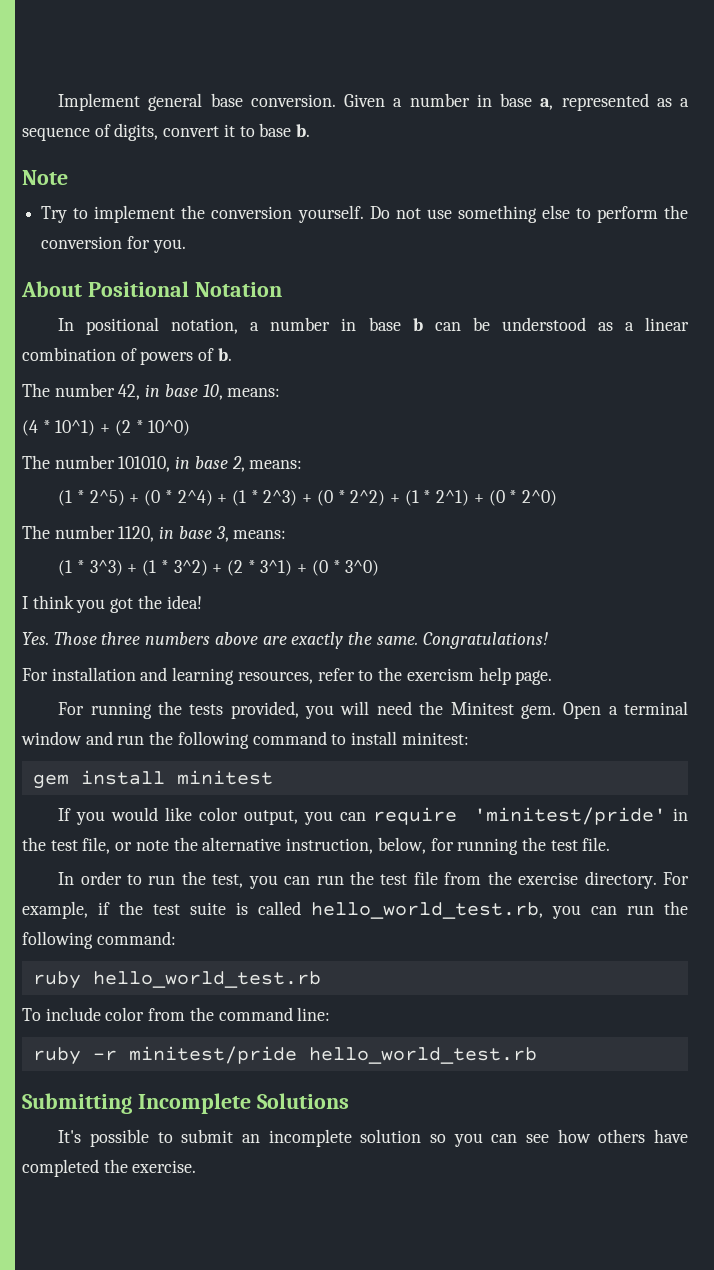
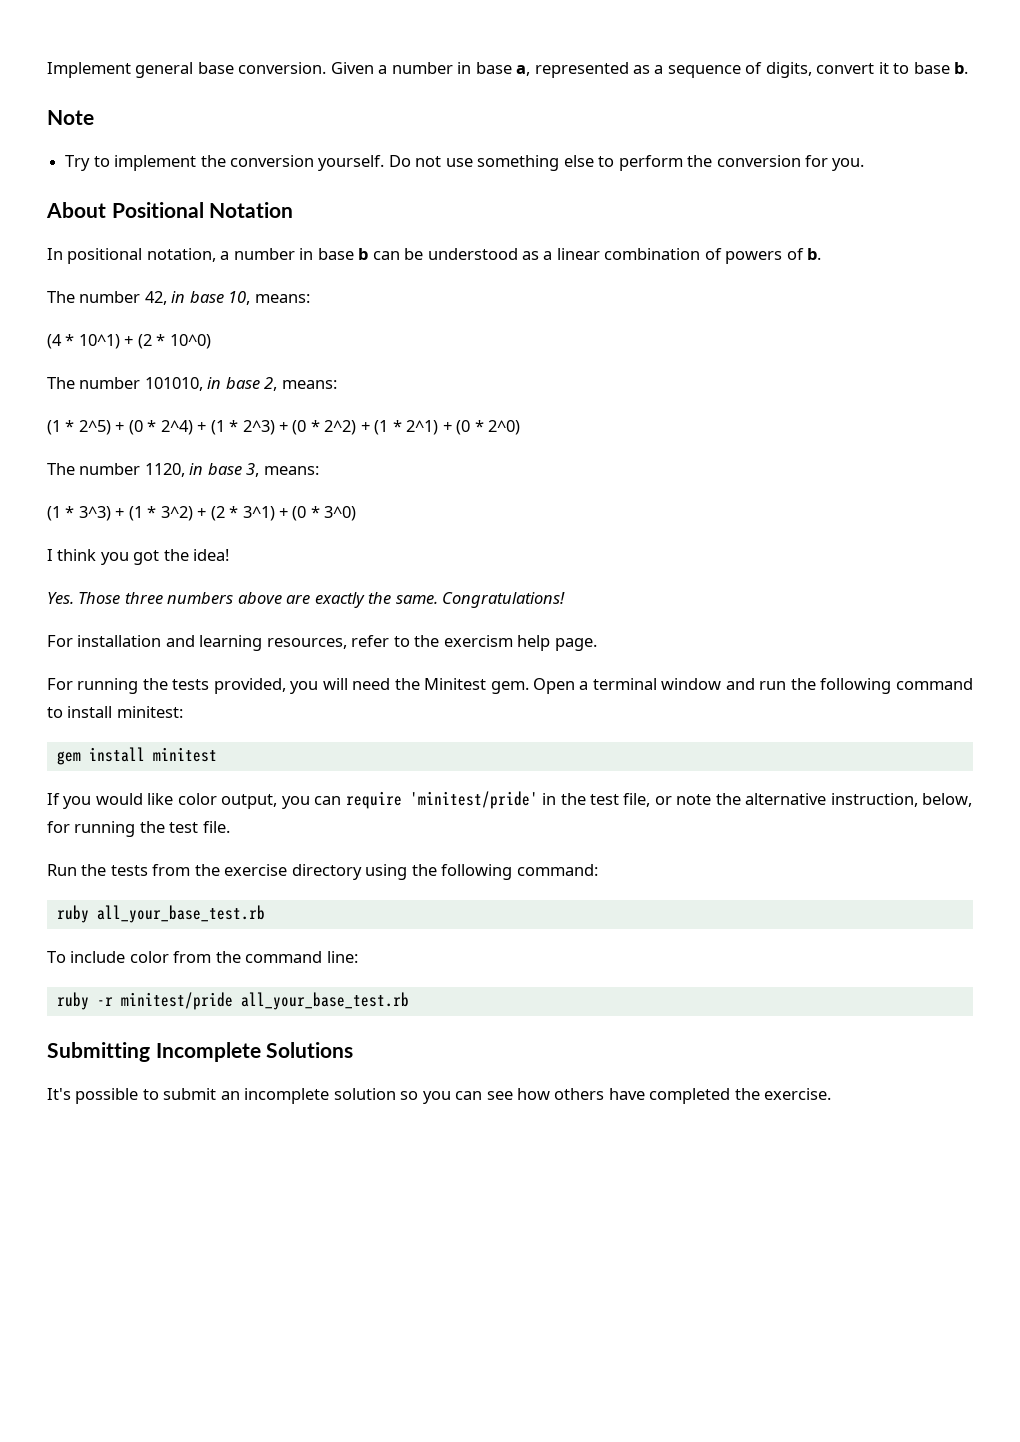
- In order to run the test, you can run the test file from the exercise directory. For example, if the test suite is called hello_world_test.rb, you can run the following command:
+ Run the tests from the exercise directory using the following command:
- ruby hello_world_test.rb
+ ruby all_your_base_test.rb
- ruby -r minitest/pride hello_world_test.rb
+ ruby -r minitest/pride all_your_base_test.rb

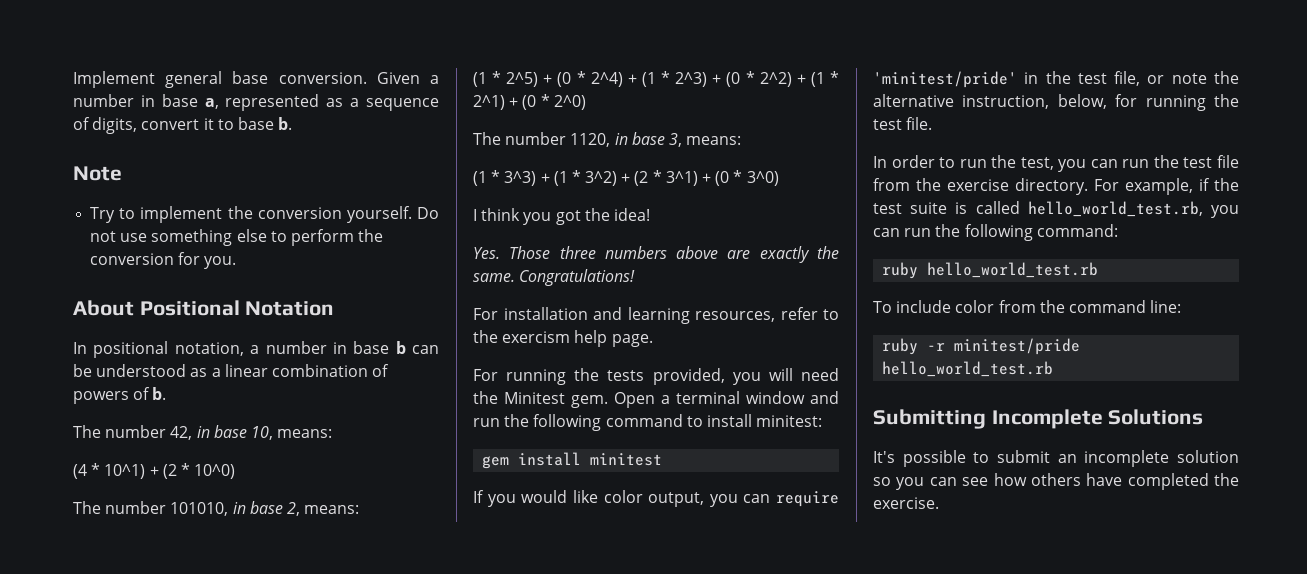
- Run the tests from the exercise directory using the following command:
+ In order to run the test, you can run the test file from the exercise directory. For example, if the test suite is called hello_world_test.rb, you can run the following command:
- ruby all_your_base_test.rb
+ ruby hello_world_test.rb
- ruby -r minitest/pride all_your_base_test.rb
+ ruby -r minitest/pride hello_world_test.rb

